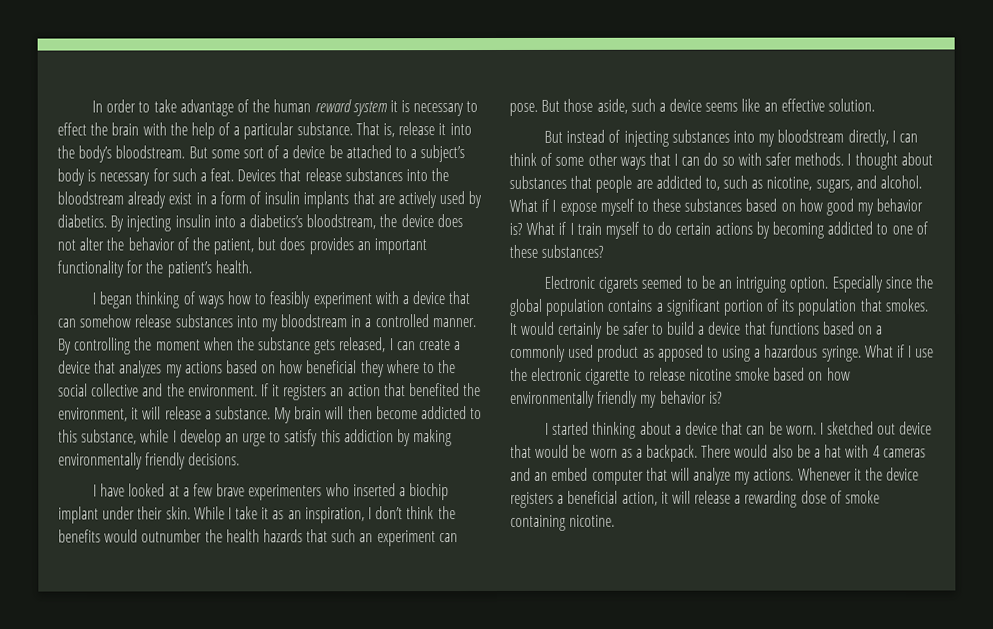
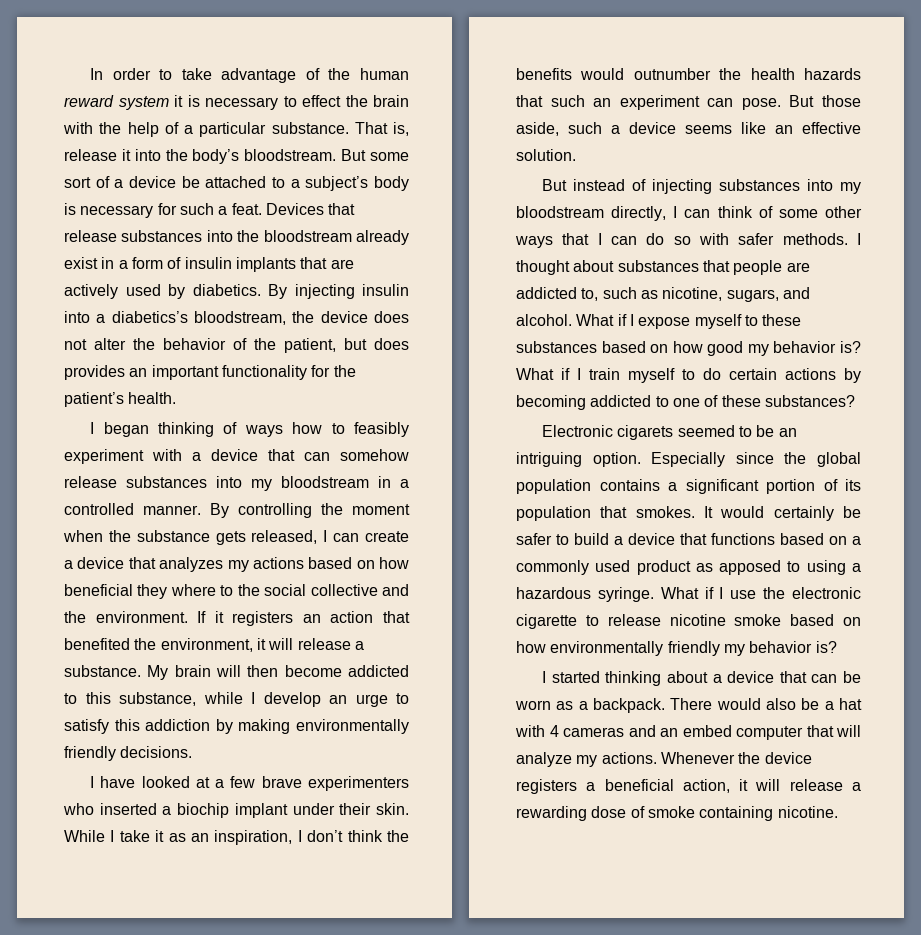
- I started thinking about a device that can be worn. I sketched out device that would be worn as a backpack.
+ I started thinking about a device that can be worn as a backpack.
- Whenever it the device registers a beneficial action, it will release a rewarding dose of smoke containing nicotine.
+ Whenever the device registers a beneficial action, it will release a rewarding dose of smoke containing nicotine.

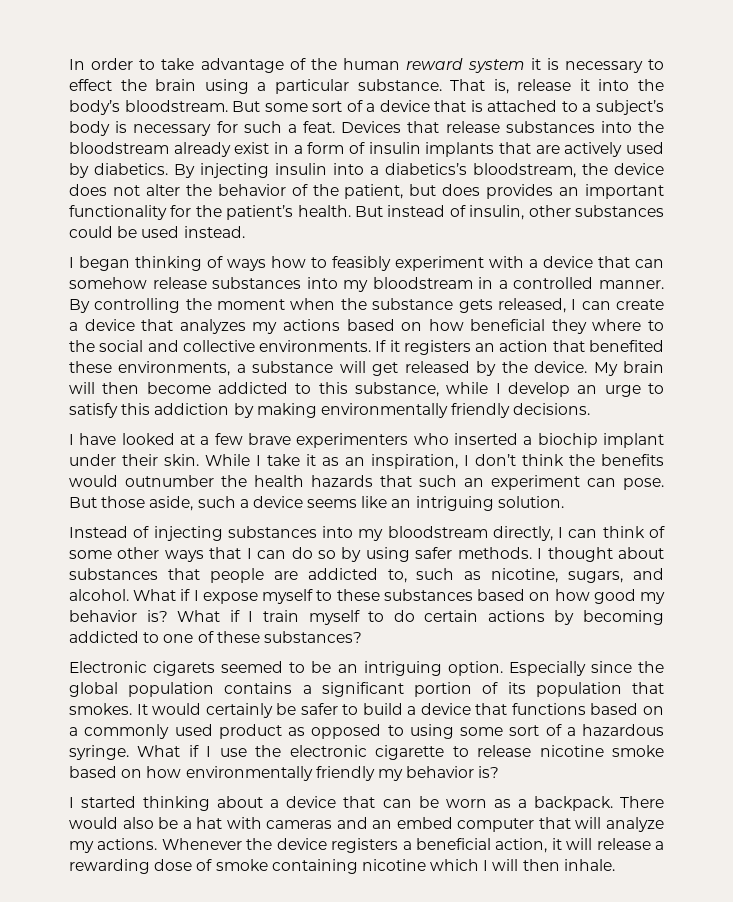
- In order to take advantage of the human reward system it is necessary to effect the brain with the help of a particular substance.
+ In order to take advantage of the human reward system it is necessary to effect the brain using a particular substance.
- But some sort of a device be attached to a subject’s body is necessary for such a feat.
+ But some sort of a device that is attached to a subject’s body is necessary for such a feat.
+ But instead of insulin, other substances could be used instead.
- By controlling the moment when the substance gets released, I can create a device that analyzes my actions based on how beneficial they where to the social collective and the environment.
+ By controlling the moment when the substance gets released, I can create a device that analyzes my actions based on how beneficial they where to the social and collective environments.
- If it registers an action that benefited the environment, it will release a substance.
+ If it registers an action that benefited these environments, a substance will get released by the device.
- But those aside, such a device seems like an effective solution.
+ But those aside, such a device seems like an intriguing solution.
- But instead of injecting substances into my bloodstream directly, I can think of some other ways that I can do so with safer methods.
+ Instead of injecting substances into my bloodstream directly, I can think of some other ways that I can do so by using safer methods.
- It would certainly be safer to build a device that functions based on a commonly used product as apposed to using a hazardous syringe.
+ It would certainly be safer to build a device that functions based on a commonly used product as opposed to using some sort of a hazardous syringe.
- There would also be a hat with 4 cameras and an embed computer that will analyze my actions.
+ There would also be a hat with cameras and an embed computer that will analyze my actions.
- Whenever the device registers a beneficial action, it will release a rewarding dose of smoke containing nicotine.
+ Whenever the device registers a beneficial action, it will release a rewarding dose of smoke containing nicotine which I will then inhale.

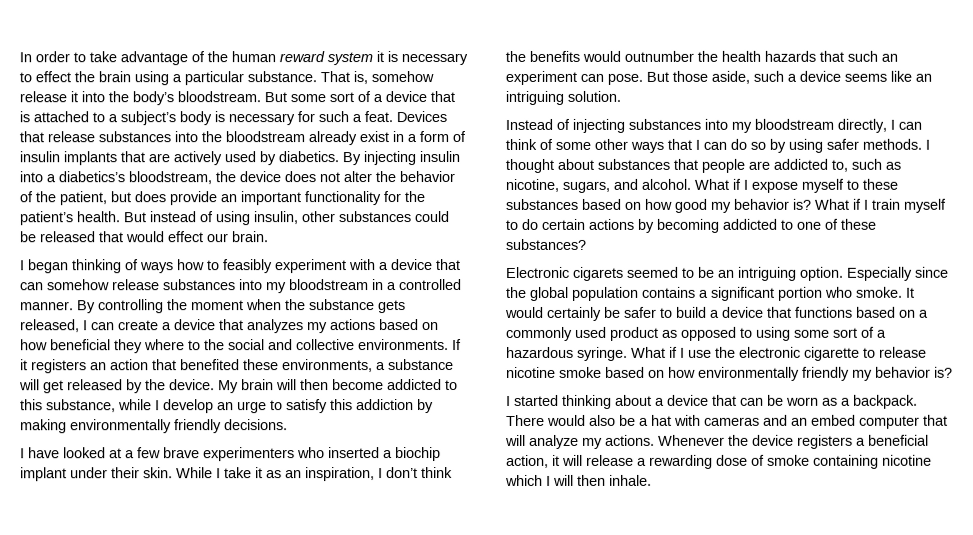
- That is, release it into the body’s bloodstream.
+ That is, somehow release it into the body’s bloodstream.
- By injecting insulin into a diabetics’s bloodstream, the device does not alter the behavior of the patient, but does provides an important functionality for the patient’s health.
+ By injecting insulin into a diabetics’s bloodstream, the device does not alter the behavior of the patient, but does provide an important functionality for the patient’s health.
- But instead of insulin, other substances could be used instead.
+ But instead of using insulin, other substances could be released that would effect our brain.
- Especially since the global population contains a significant portion of its population that smokes.
+ Especially since the global population contains a significant portion who smoke.

